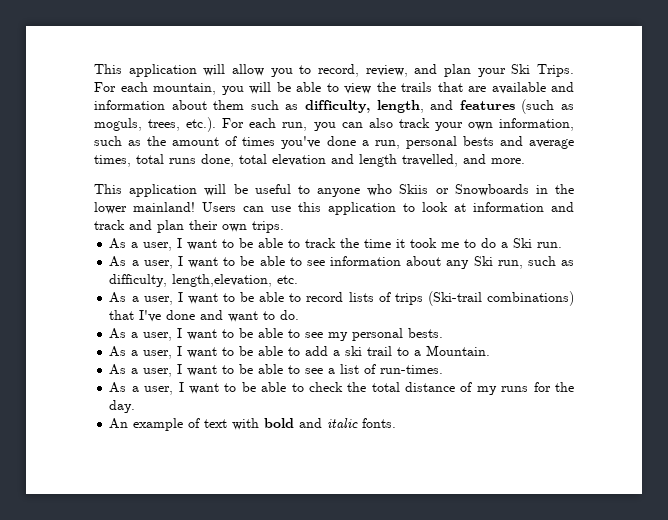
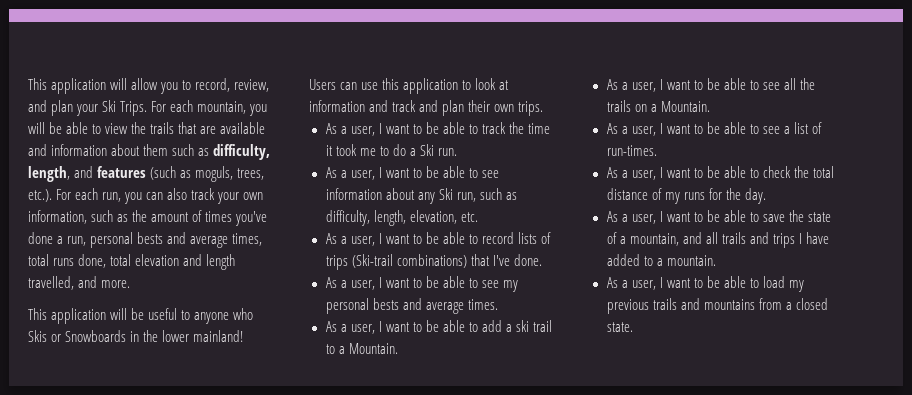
- This application will be useful to anyone who Skiis or Snowboards in the lower mainland!
+ This application will be useful to anyone who Skis or Snowboards in the lower mainland!
- As a user, I want to be able to see information about any Ski run, such as difficulty, length,elevation, etc.
+ As a user, I want to be able to see information about any Ski run, such as difficulty, length, elevation, etc.
- As a user, I want to be able to record lists of trips (Ski-trail combinations) that I've done and want to do.
+ As a user, I want to be able to record lists of trips (Ski-trail combinations) that I've done.
- As a user, I want to be able to see my personal bests.
+ As a user, I want to be able to see my personal bests and average times.
+ As a user, I want to be able to see all the trails on a Mountain.
- An example of text with bold and italic fonts.
+ As a user, I want to be able to save the state of a mountain, and all trails and trips I have added to a mountain.
+ As a user, I want to be able to load my previous trails and mountains from a closed state.

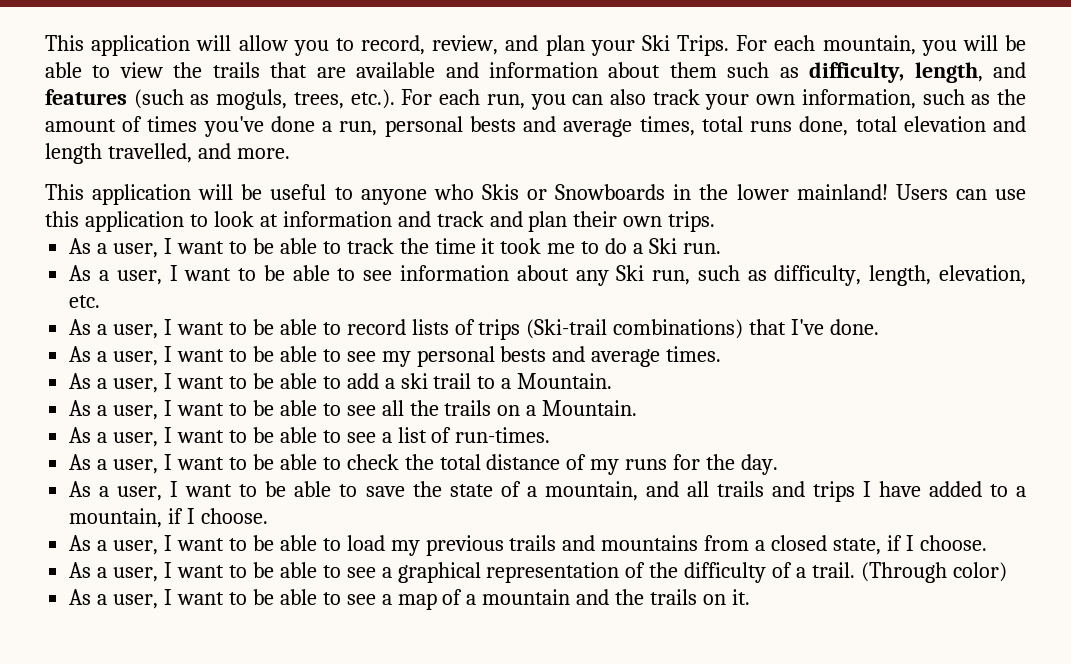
- As a user, I want to be able to save the state of a mountain, and all trails and trips I have added to a mountain.
+ As a user, I want to be able to save the state of a mountain, and all trails and trips I have added to a mountain, if I choose.
- As a user, I want to be able to load my previous trails and mountains from a closed state.
+ As a user, I want to be able to load my previous trails and mountains from a closed state, if I choose.
+ As a user, I want to be able to see a graphical representation of the difficulty of a trail. (Through color)
+ As a user, I want to be able to see a map of a mountain and the trails on it.

